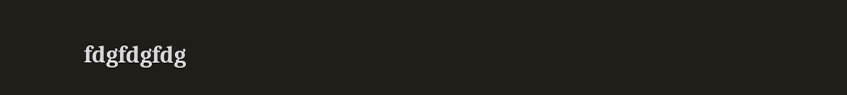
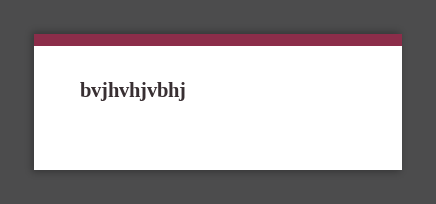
- fdgfdgfdg
+ bvjhvhjvbhj

